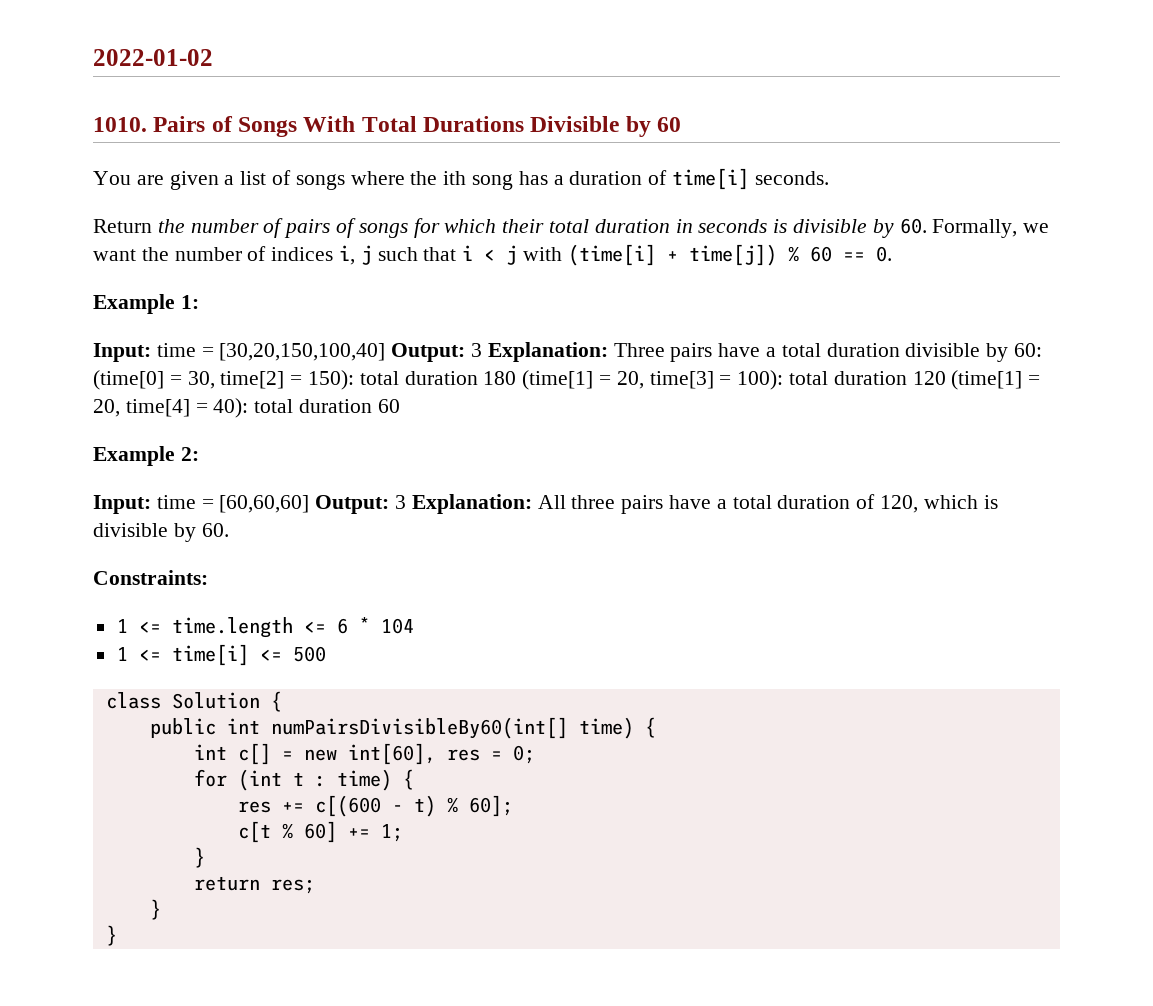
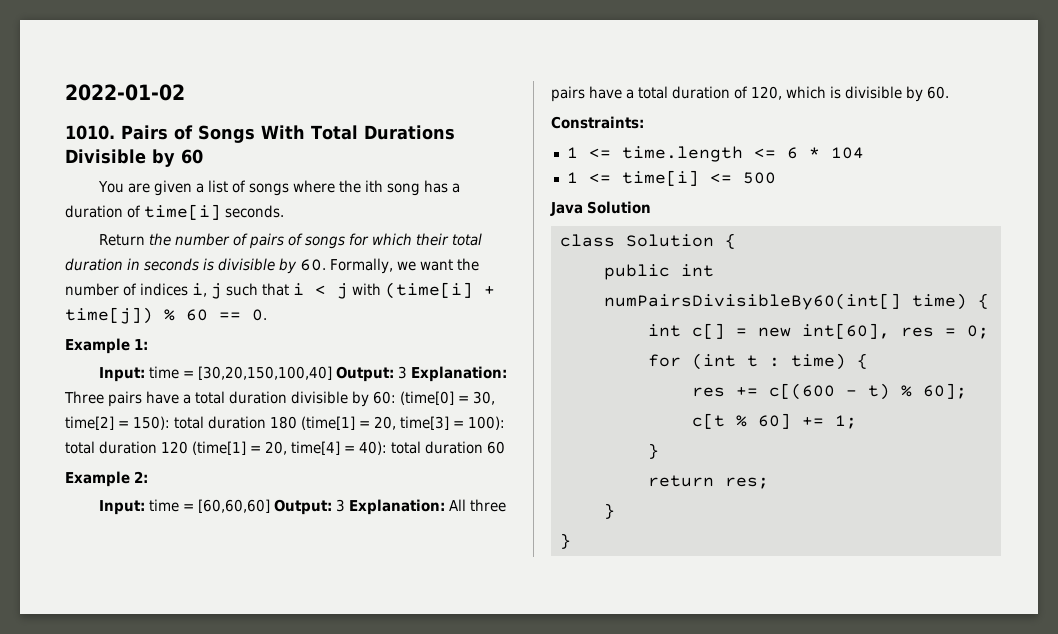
+ Java Solution

